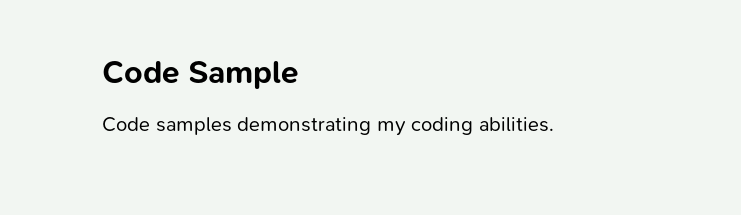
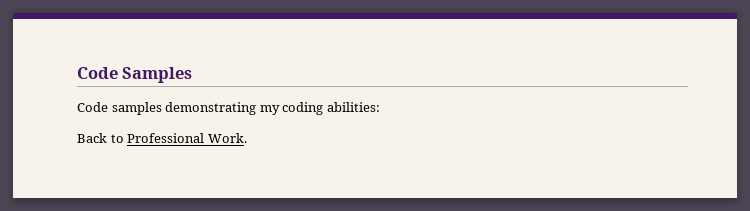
- Code Sample
+ Code Samples
- Code samples demonstrating my coding abilities.
+ Code samples demonstrating my coding abilities:
+ Back to Professional Work.

